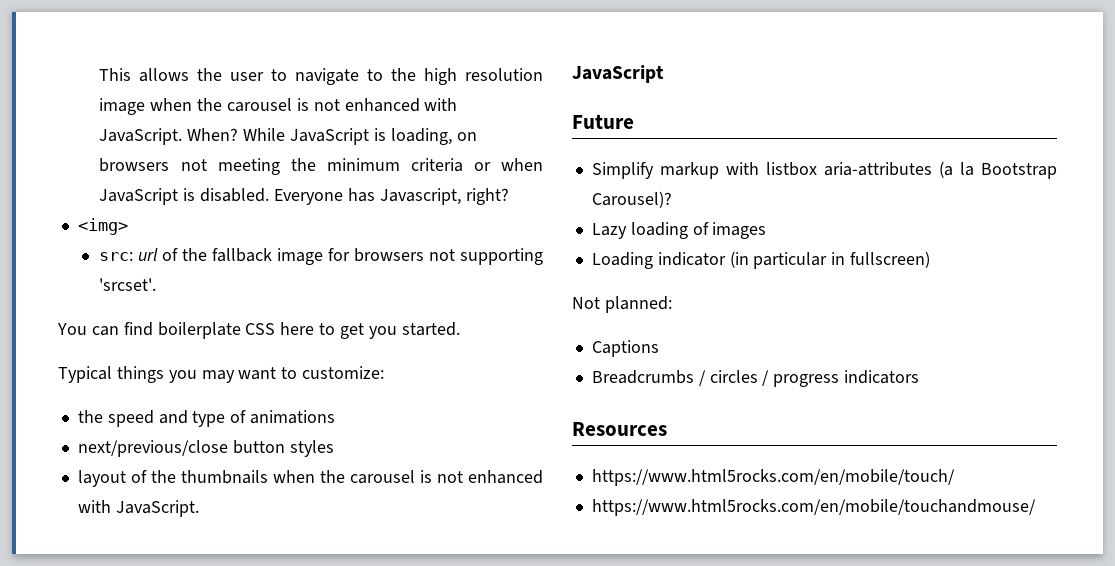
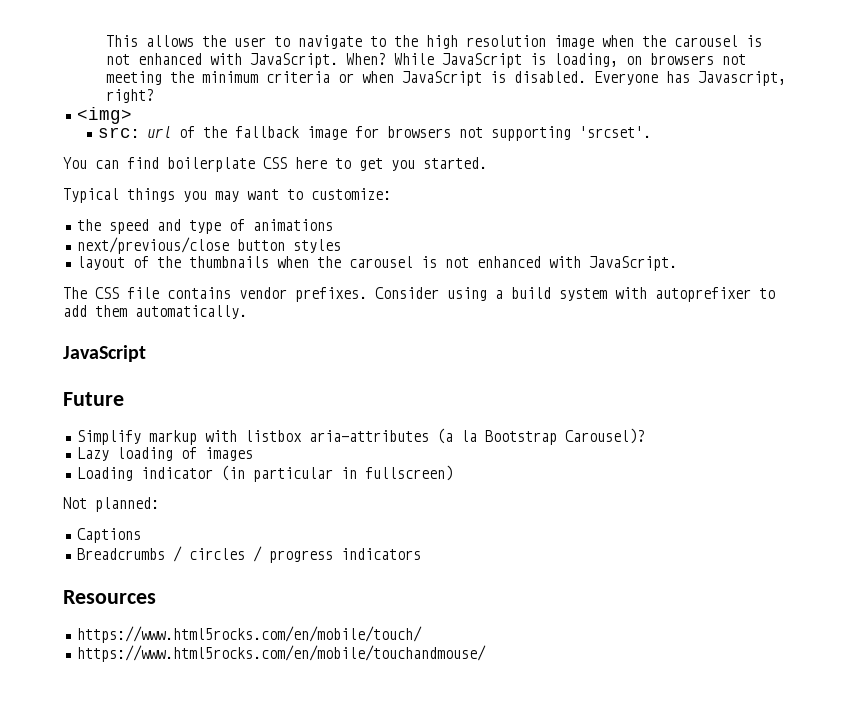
+ The CSS file contains vendor prefixes. Consider using a build system with autoprefixer to add them automatically.

